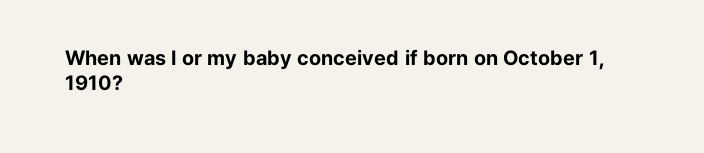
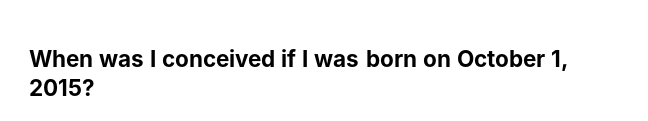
- When was I or my baby conceived if born on October 1, 1910?
+ When was I conceived if I was born on October 1, 2015?

